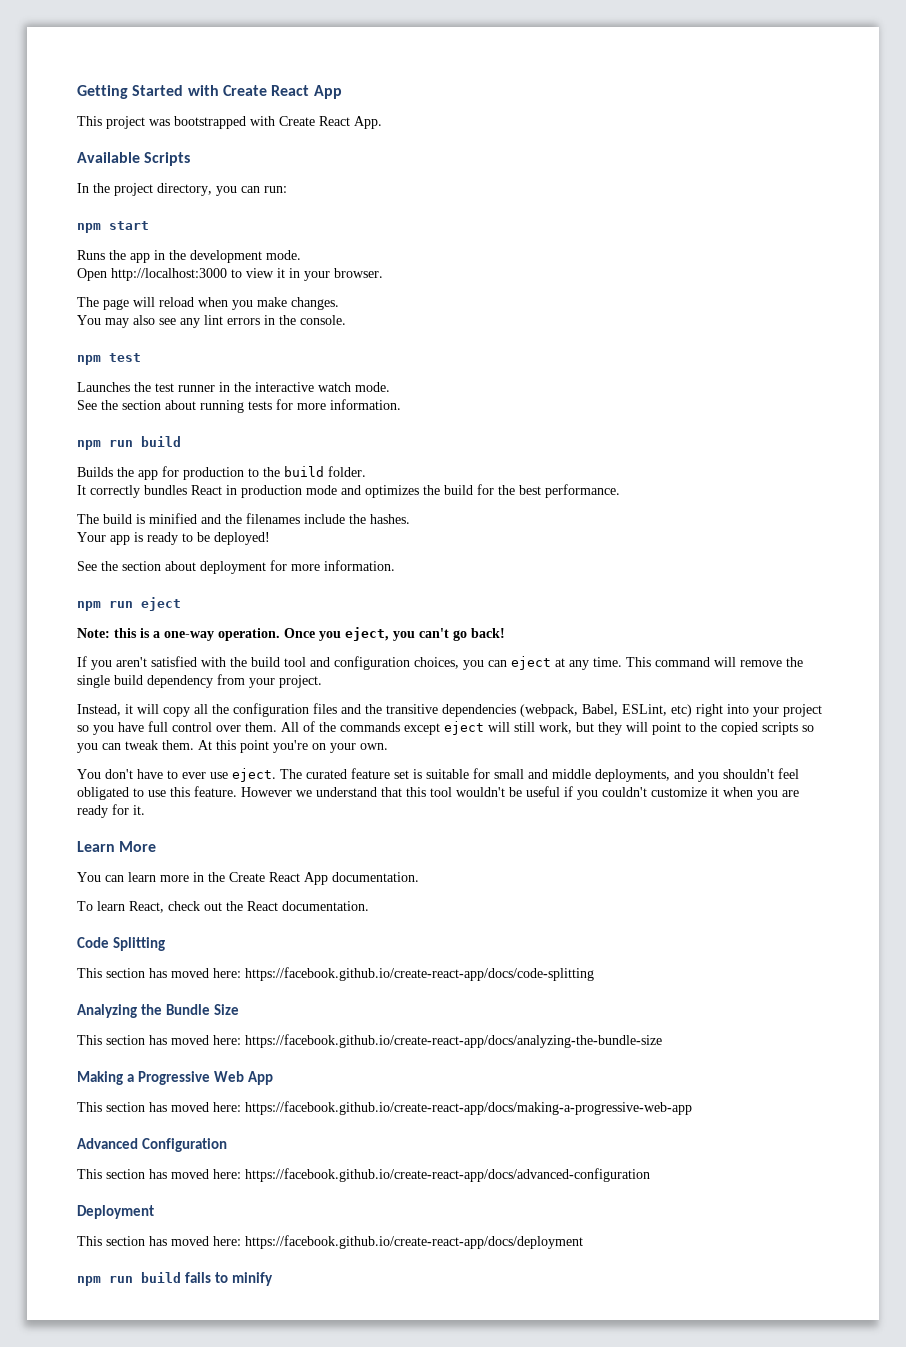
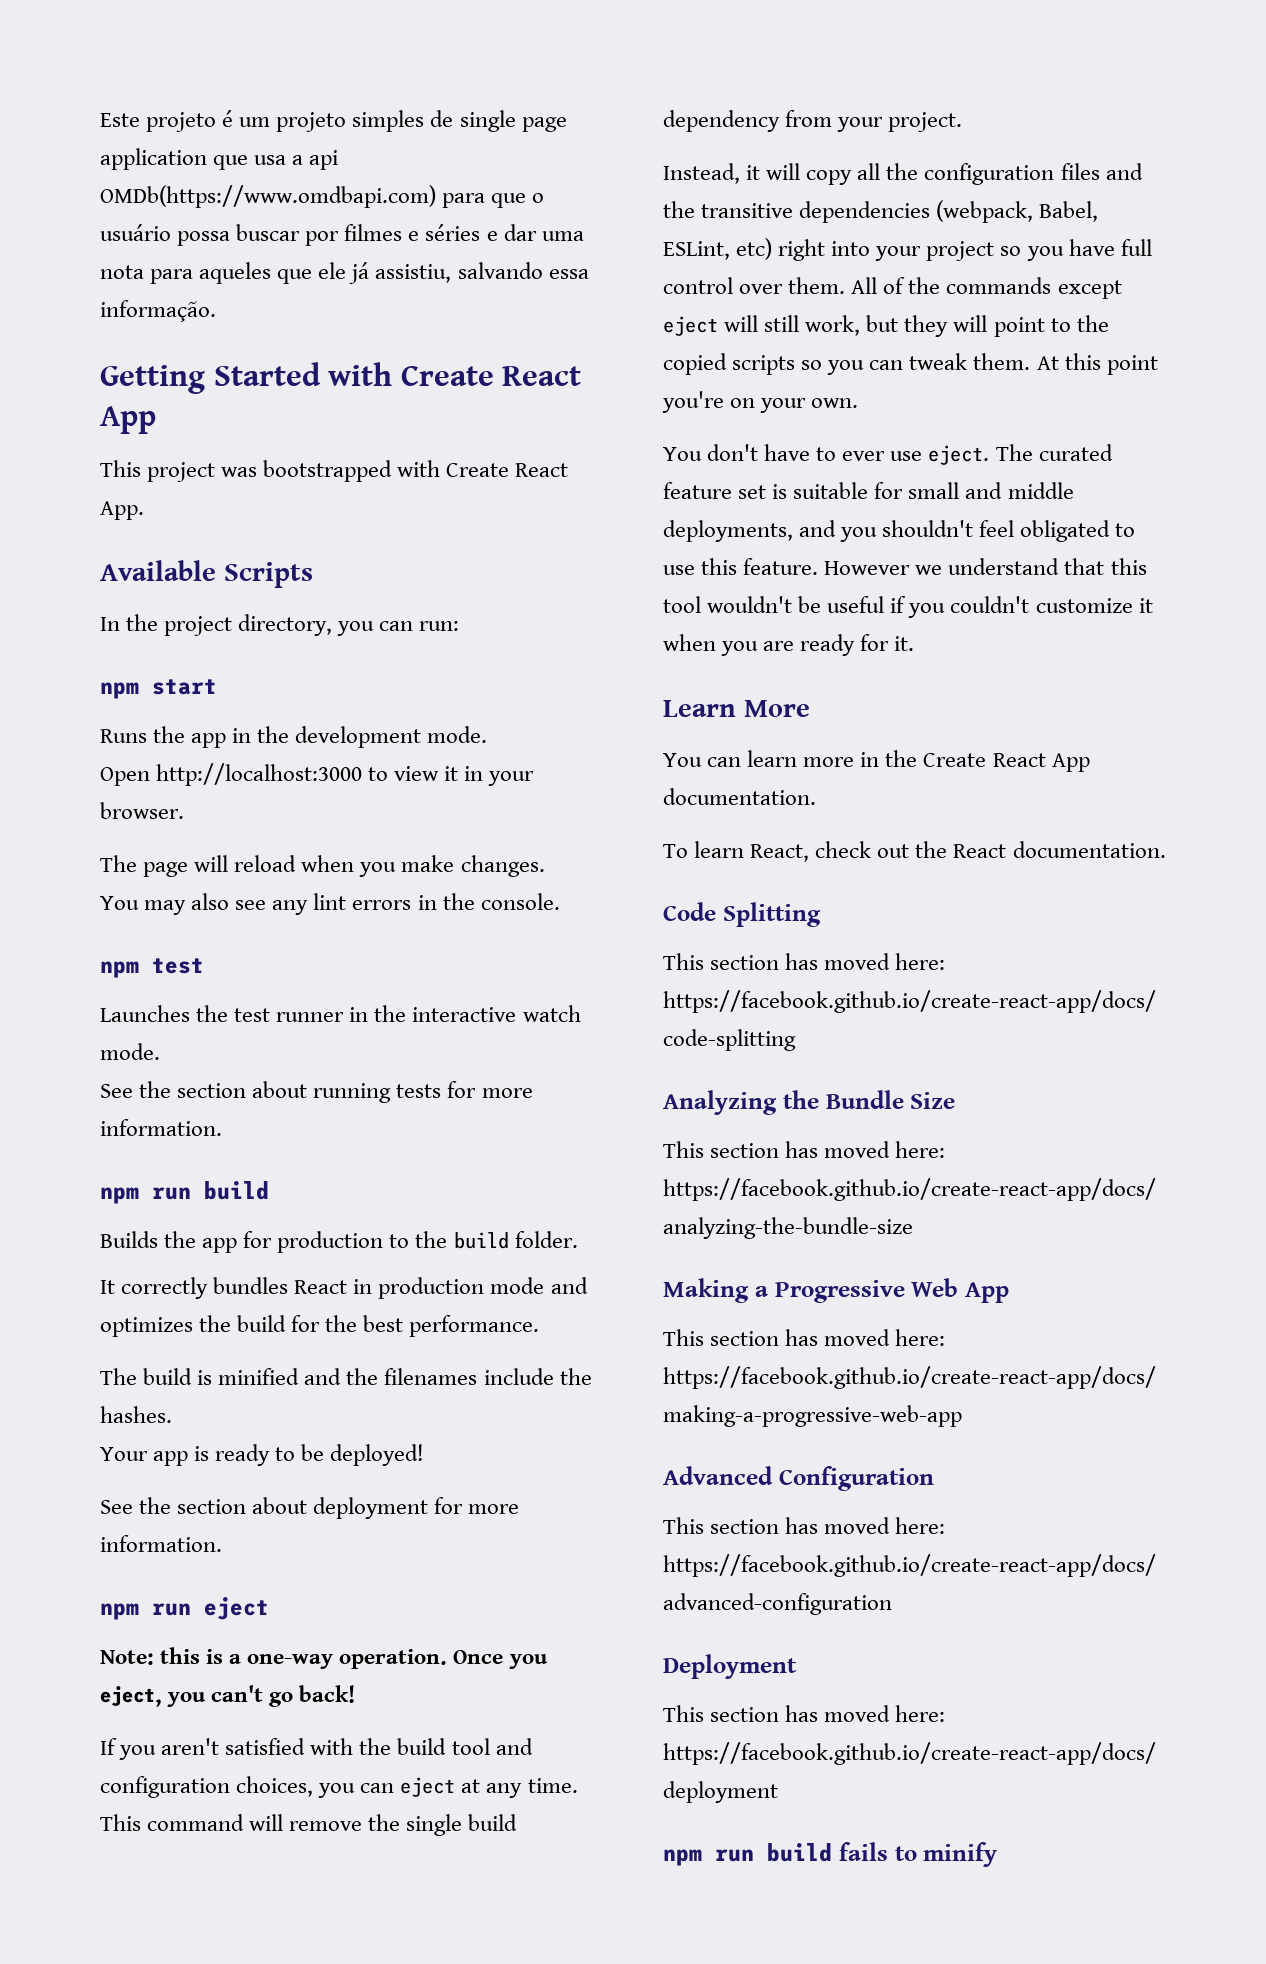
+ Este projeto é um projeto simples de single page application que usa a api OMDb(https://www.omdbapi.com) para que o usuário possa buscar por filmes e séries e dar uma nota para aqueles que ele já assistiu, salvando essa informação.

